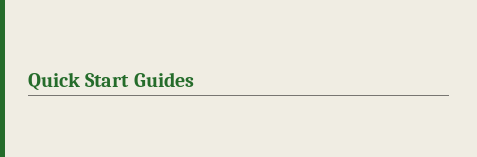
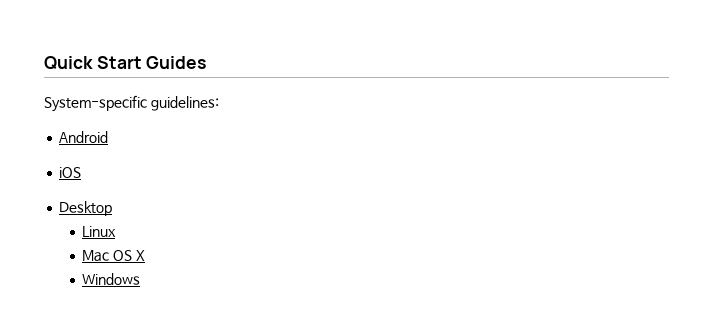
+ System-specific guidelines:
+ Android
+ iOS
+ Desktop
+ Linux
+ Mac OS X
+ Windows

